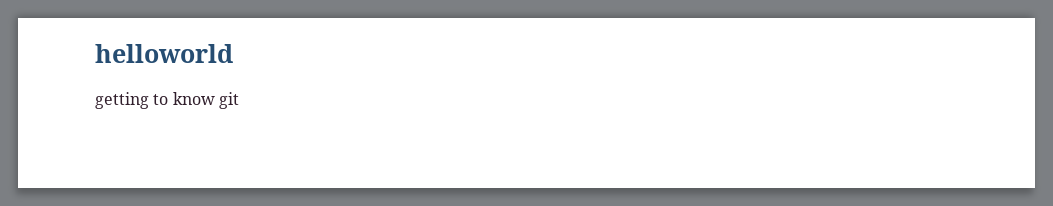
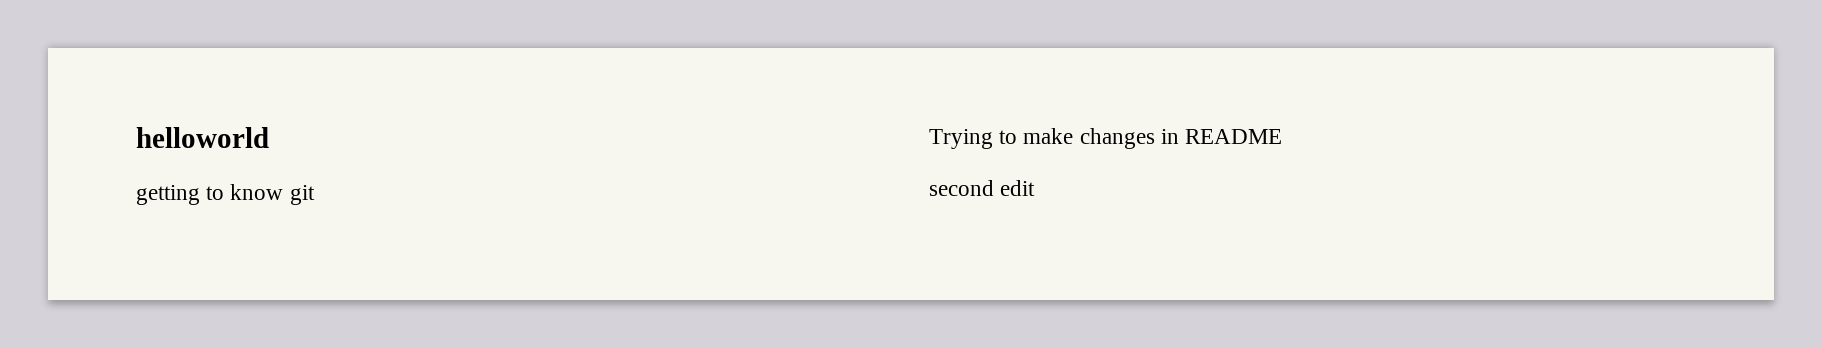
+ Trying to make changes in README
+ second edit

